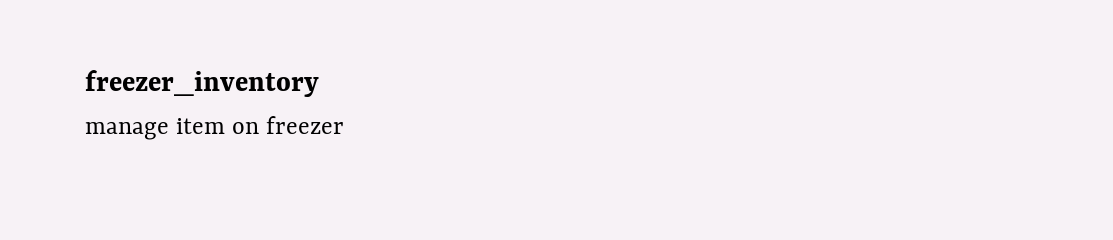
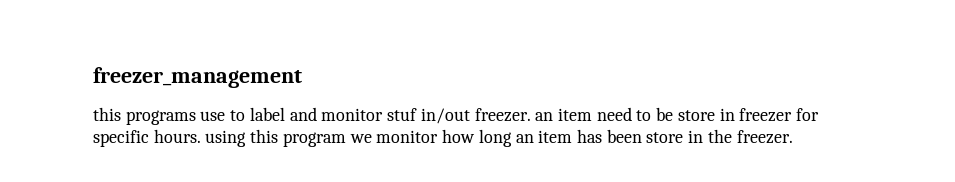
- freezer_inventory
- manage item on freezer
+ freezer_management
+ this programs use to label and monitor stuf in/out freezer. an item need to be store in freezer for specific hours. using this program we monitor how long an item has been store in the freezer.

